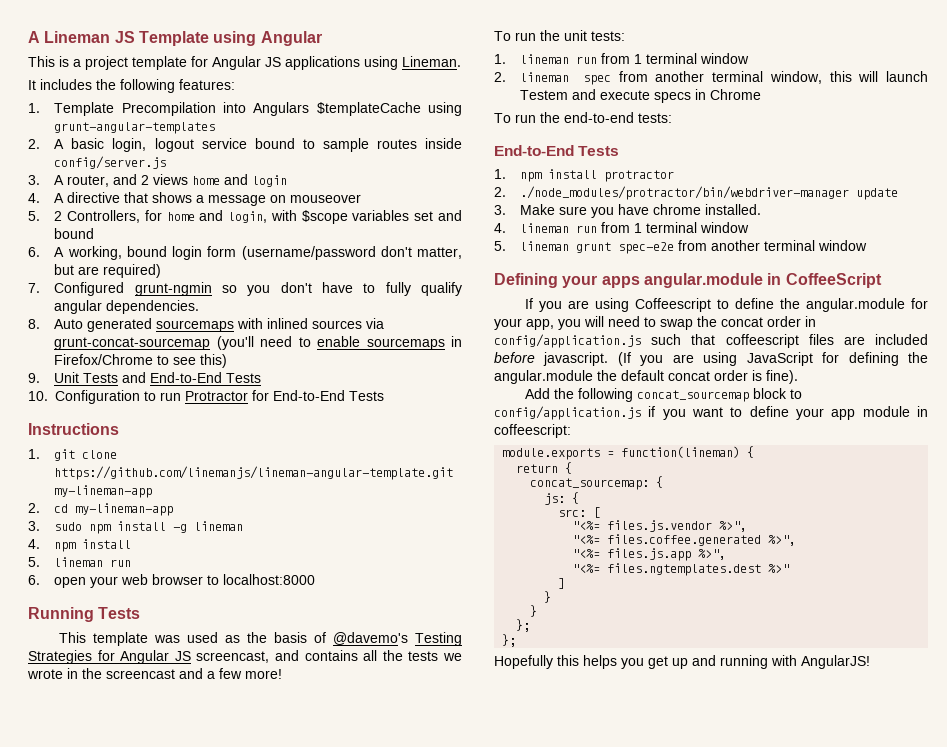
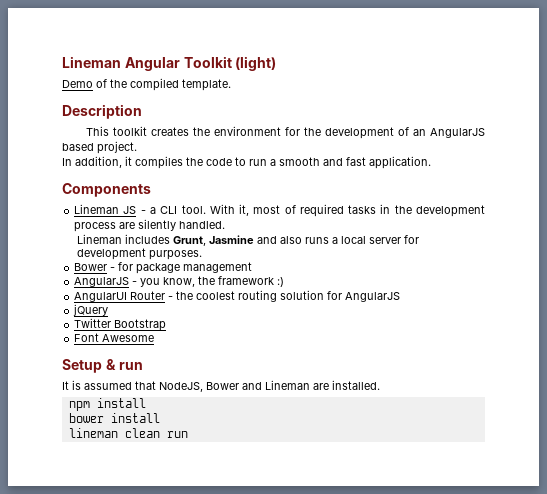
- A Lineman JS Template using Angular
- This is a project template for Angular JS applications using Lineman.
- It includes the following features:
- 1. Template Precompilation into Angulars $templateCache using grunt-angular-templates
- 2. A basic login, logout service bound to sample routes inside config/server.js
- 3. A router, and 2 views home and login
- 4. A directive that shows a message on mouseover
- 5. 2 Controllers, for home and login, with $scope variables set and bound
- 6. A working, bound login form (username/password don't matter, but are required)
- 7. Configured grunt-ngmin so you don't have to fully qualify angular dependencies.
- 8. Auto generated sourcemaps with inlined sources via grunt-concat-sourcemap (you'll need to enable sourcemaps in Firefox/Chrome to see this)
- 9. Unit Tests and End-to-End Tests
- 10. Configuration to run Protractor for End-to-End Tests
- Instructions
- 1. git clone https://github.com/linemanjs/lineman-angular-template.git my-lineman-app
- 2. cd my-lineman-app
- 3. sudo npm install -g lineman
- 4. npm install
- 5. lineman run
- 6. open your web browser to localhost:8000
- Running Tests
- This template was used as the basis of @davemo's Testing Strategies for Angular JS screencast, and contains all the tests we wrote in the screencast and a few more!
- To run the unit tests:
- 1. lineman run from 1 terminal window
- 2. lineman spec from another terminal window, this will launch Testem and execute specs in Chrome
- To run the end-to-end tests:
- End-to-End Tests
- 1. npm install protractor
- 2. ./node_modules/protractor/bin/webdriver-manager update
- 3. Make sure you have chrome installed.
- 4. lineman run from 1 terminal window
- 5. lineman grunt spec-e2e from another terminal window
- Defining your apps angular.module in CoffeeScript
- If you are using Coffeescript to define the angular.module for your app, you will need to swap the concat order in config/application.js such that coffeescript files are included before javascript. (If you are using JavaScript for defining the angular.module the default concat order is fine).
- Add the following concat_sourcemap block to config/application.js if you want to define your app module in coffeescript:
- module.exports = function(lineman) {
- return {
- concat_sourcemap: {
- js: {
- src: [
- "<%= files.js.vendor %>",
- "<%= files.coffee.generated %>",
- "<%= files.js.app %>",
- "<%= files.ngtemplates.dest %>"
- ]
- }
- }
- };
- };
- Hopefully this helps you get up and running with AngularJS!
+ Lineman Angular Toolkit (light)
+ Demo of the compiled template.
+ Description
+ This toolkit creates the environment for the development of an AngularJS based project.
+ In addition, it compiles the code to run a smooth and fast application.
+ Components
+ Lineman JS - a CLI tool. With it, most of required tasks in the development process are silently handled.
+ Lineman includes Grunt, Jasmine and also runs a local server for development purposes.
+ Bower - for package management
+ AngularJS - you know, the framework :)
+ AngularUI Router - the coolest routing solution for AngularJS
+ jQuery
+ Twitter Bootstrap
+ Font Awesome
+ Setup & run
+ It is assumed that NodeJS, Bower and Lineman are installed.
+ npm install
+ bower install
+ lineman clean run

